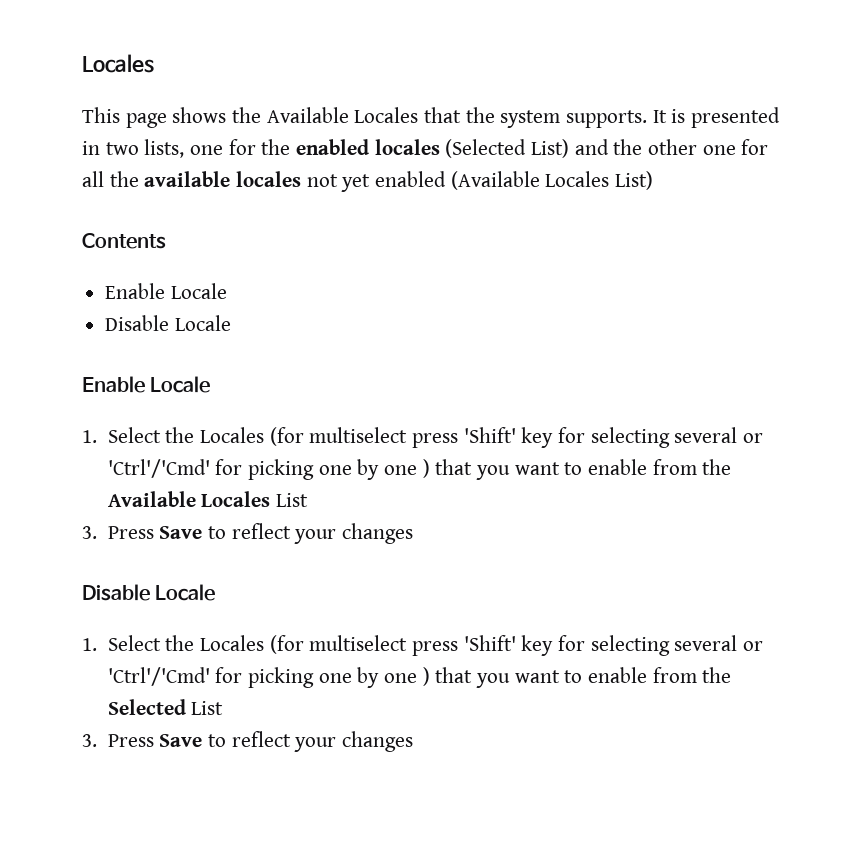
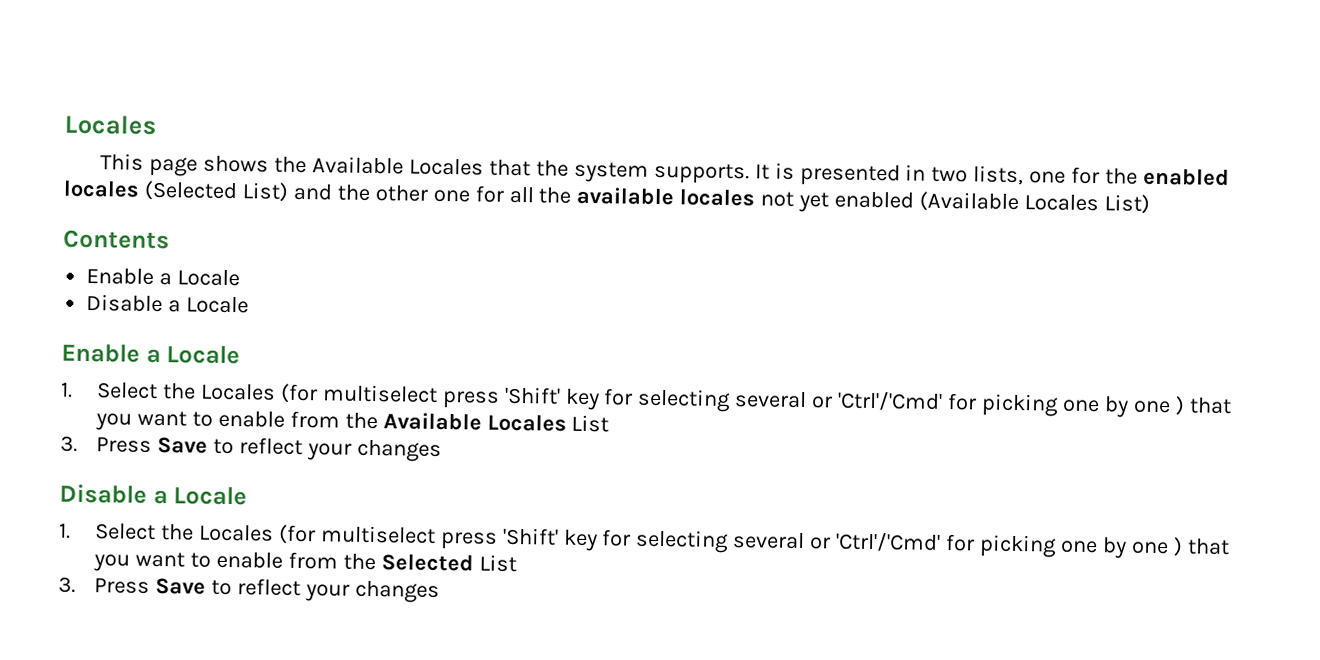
  Contents
- Enable Locale
- Disable Locale
- Enable Locale
+ Enable a Locale
+ Disable a Locale
+ Enable a Locale
  1. Select the Locales (for multiselect press 'Shift' key for selecting several or 'Ctrl'/'Cmd' for picking one by one ) that you want to enable from the Available Locales List
  3. Press Save to reflect your changes
- Disable Locale
+ Disable a Locale

